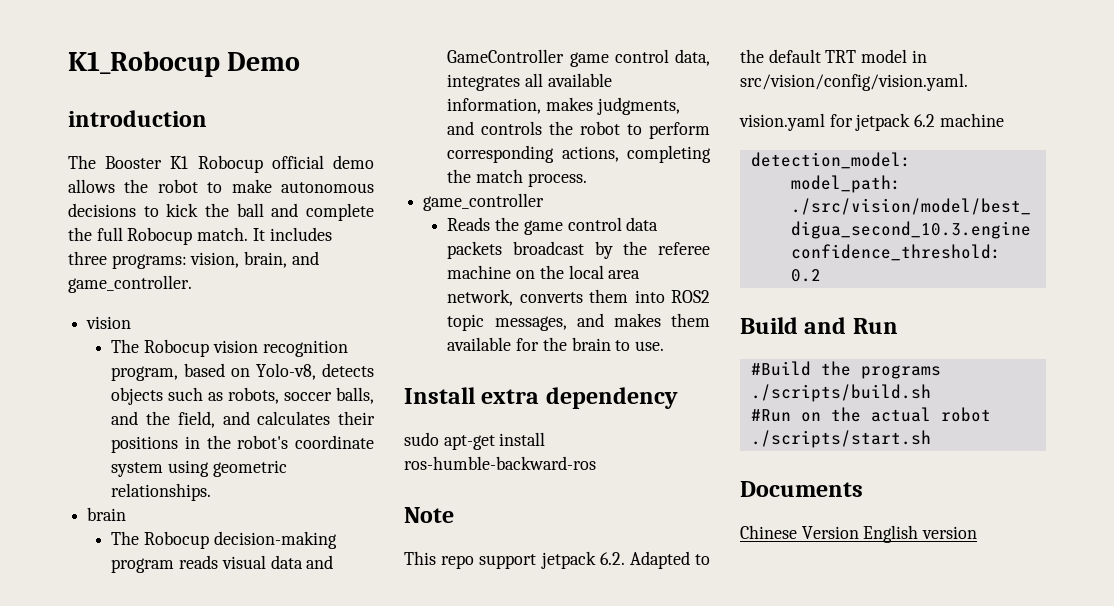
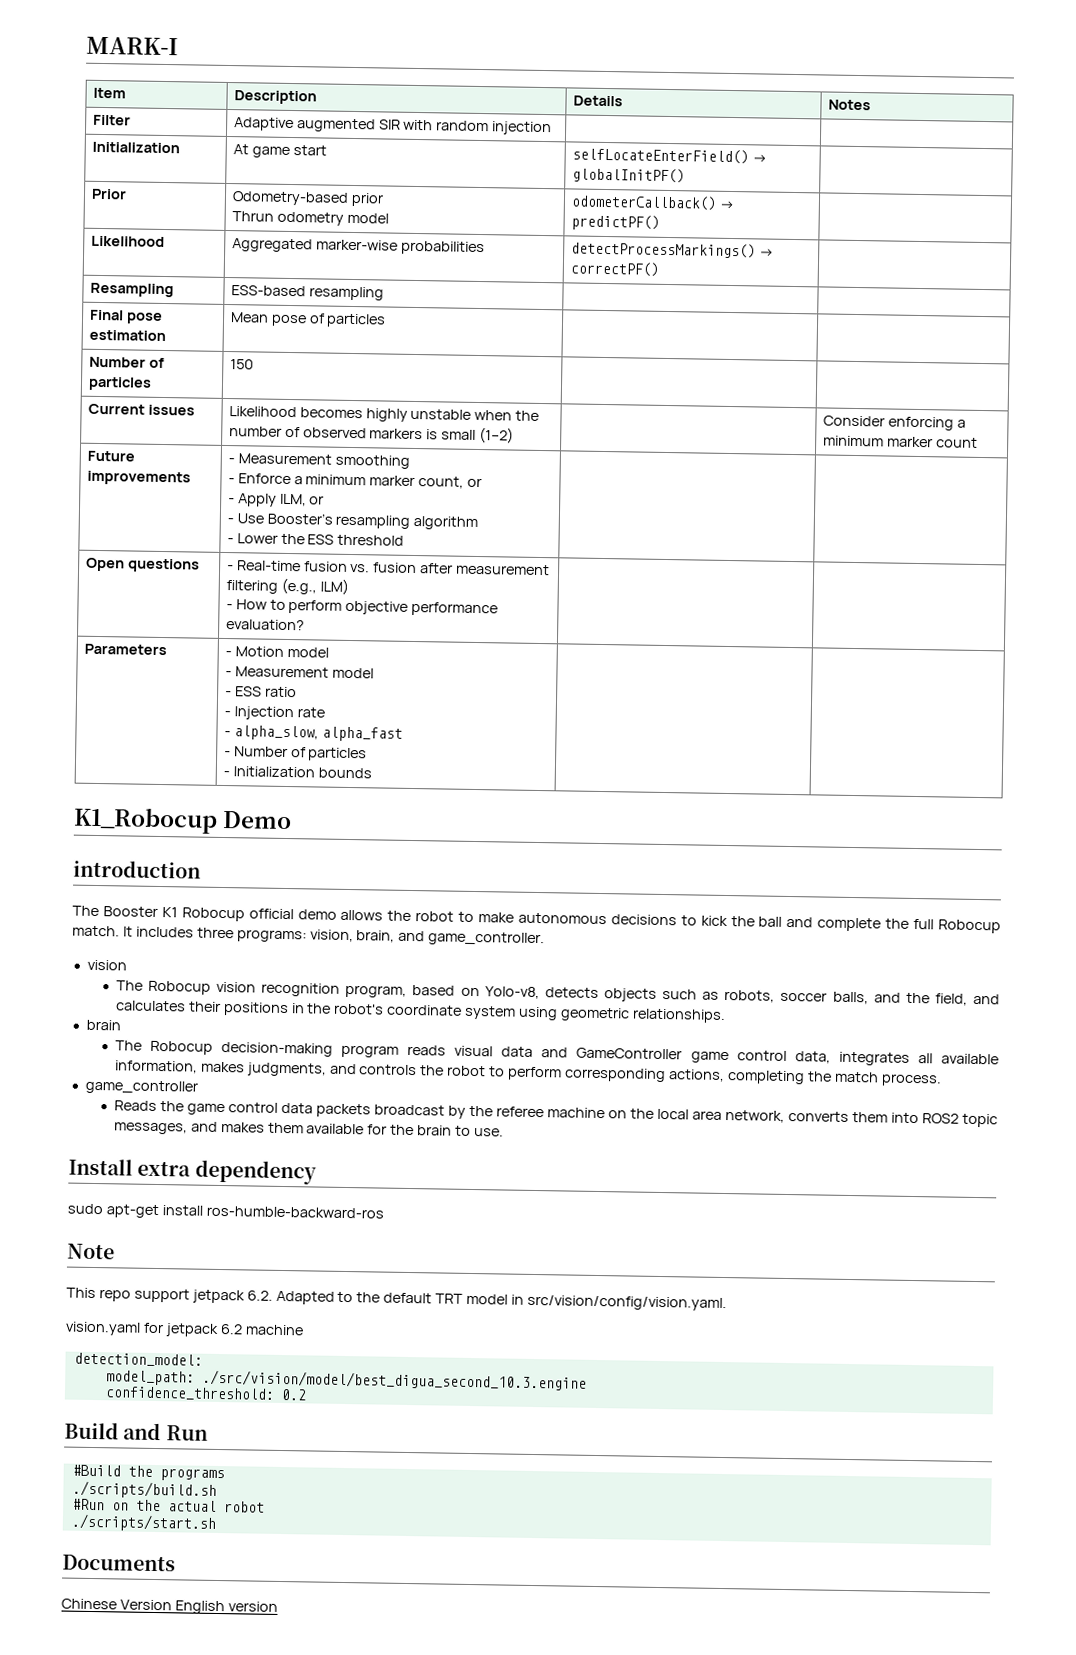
+ MARK-I
+ Item | Description | Details | Notes
+ Filter | Adaptive augmented SIR with random injection | |
+ Initialization | At game start | selfLocateEnterField() → globalInitPF() |
+ Prior | Odometry-based prior
+ Thrun odometry model | odometerCallback() → predictPF() |
+ Likelihood | Aggregated marker-wise probabilities | detectProcessMarkings() → correctPF() |
+ Resampling | ESS-based resampling | |
+ Final pose estimation | Mean pose of particles | |
+ Number of particles | 150 | |
+ Current issues | Likelihood becomes highly unstable when the number of observed markers is small (1–2) | | Consider enforcing a minimum marker count
+ Future improvements | - Measurement smoothing
+ - Enforce a minimum marker count, or
+ - Apply ILM, or
+ - Use Booster’s resampling algorithm
+ - Lower the ESS threshold | |
+ Open questions | - Real-time fusion vs. fusion after measurement filtering (e.g., ILM)
+ - How to perform objective performance evaluation? | |
+ Parameters | - Motion model
+ - Measurement model
+ - ESS ratio
+ - Injection rate
+ - alpha_slow, alpha_fast
+ - Number of particles
+ - Initialization bounds | |

